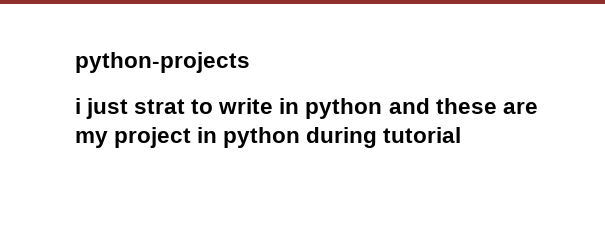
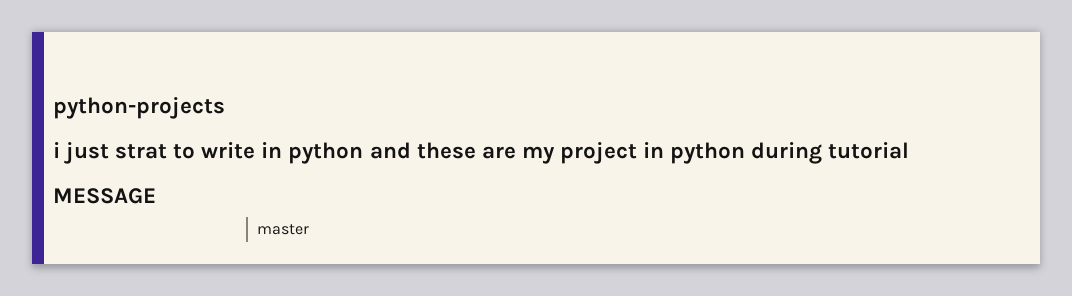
+ MESSAGE
+ master

